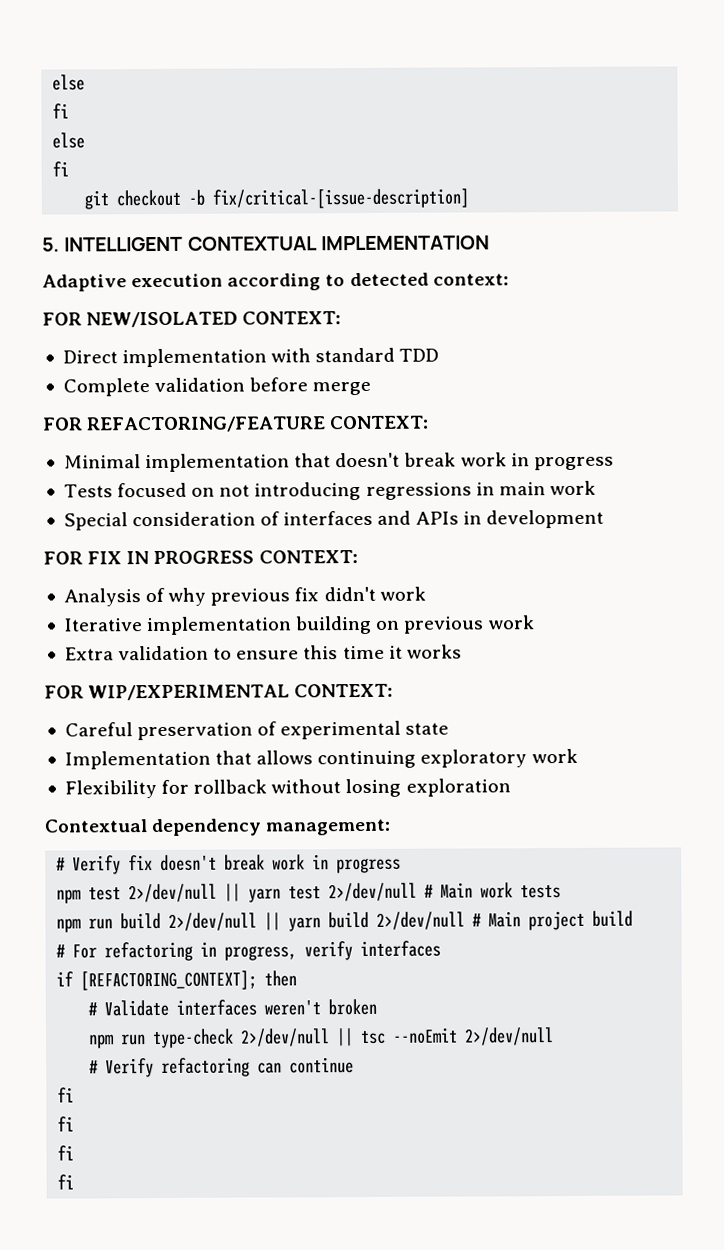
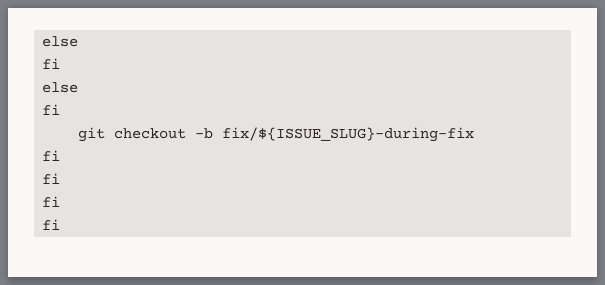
- git checkout -b fix/critical-[issue-description]
- 5. INTELLIGENT CONTEXTUAL IMPLEMENTATION
- Adaptive execution according to detected context:
- FOR NEW/ISOLATED CONTEXT:
- Direct implementation with standard TDD
- Complete validation before merge
- FOR REFACTORING/FEATURE CONTEXT:
- Minimal implementation that doesn't break work in progress
- Tests focused on not introducing regressions in main work
- Special consideration of interfaces and APIs in development
- FOR FIX IN PROGRESS CONTEXT:
- Analysis of why previous fix didn't work
- Iterative implementation building on previous work
- Extra validation to ensure this time it works
- FOR WIP/EXPERIMENTAL CONTEXT:
- Careful preservation of experimental state
- Implementation that allows continuing exploratory work
- Flexibility for rollback without losing exploration
- Contextual dependency management:
- # Verify fix doesn't break work in progress
- npm test 2>/dev/null || yarn test 2>/dev/null # Main work tests
- npm run build 2>/dev/null || yarn build 2>/dev/null # Main project build
- # For refactoring in progress, verify interfaces
- if [REFACTORING_CONTEXT]; then
- # Validate interfaces weren't broken
- npm run type-check 2>/dev/null || tsc --noEmit 2>/dev/null
- # Verify refactoring can continue
+ git checkout -b fix/${ISSUE_SLUG}-during-fix

